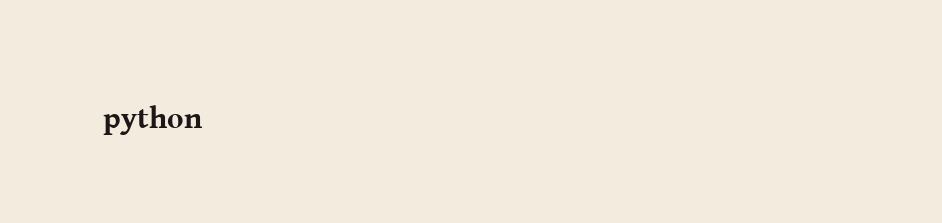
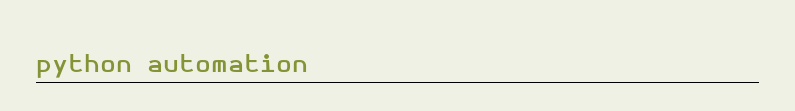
- python
+ python automation

